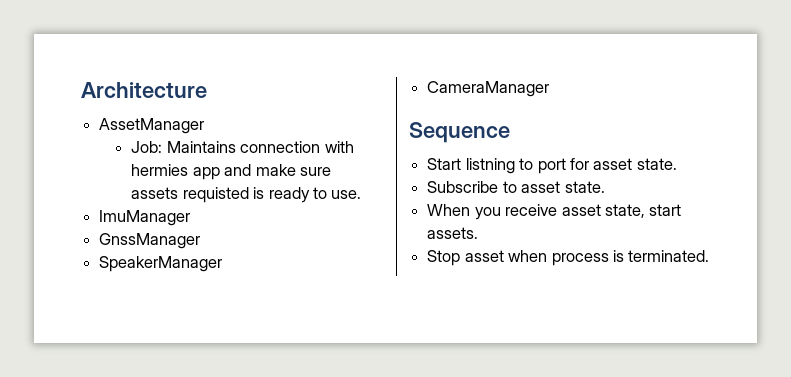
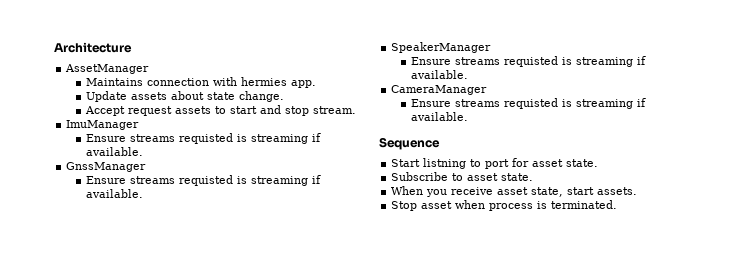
- Job: Maintains connection with hermies app and make sure assets requisted is ready to use.
+ Maintains connection with hermies app.
+ Update assets about state change.
+ Accept request assets to start and stop stream.
  ImuManager
+ Ensure streams requisted is streaming if available.
  GnssManager
+ Ensure streams requisted is streaming if available.
  SpeakerManager
+ Ensure streams requisted is streaming if available.
  CameraManager
+ Ensure streams requisted is streaming if available.

